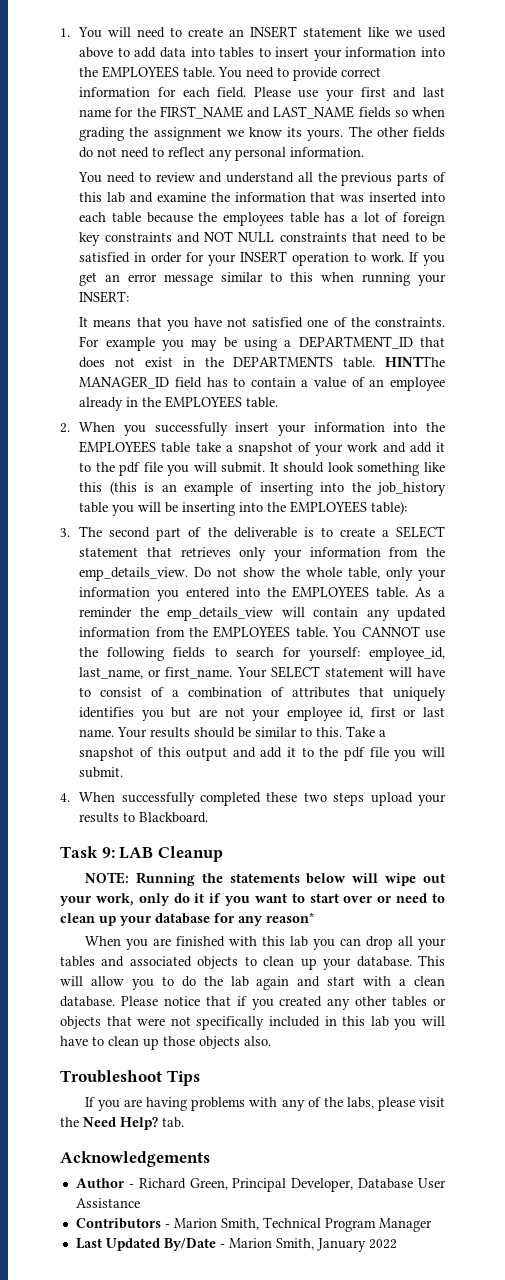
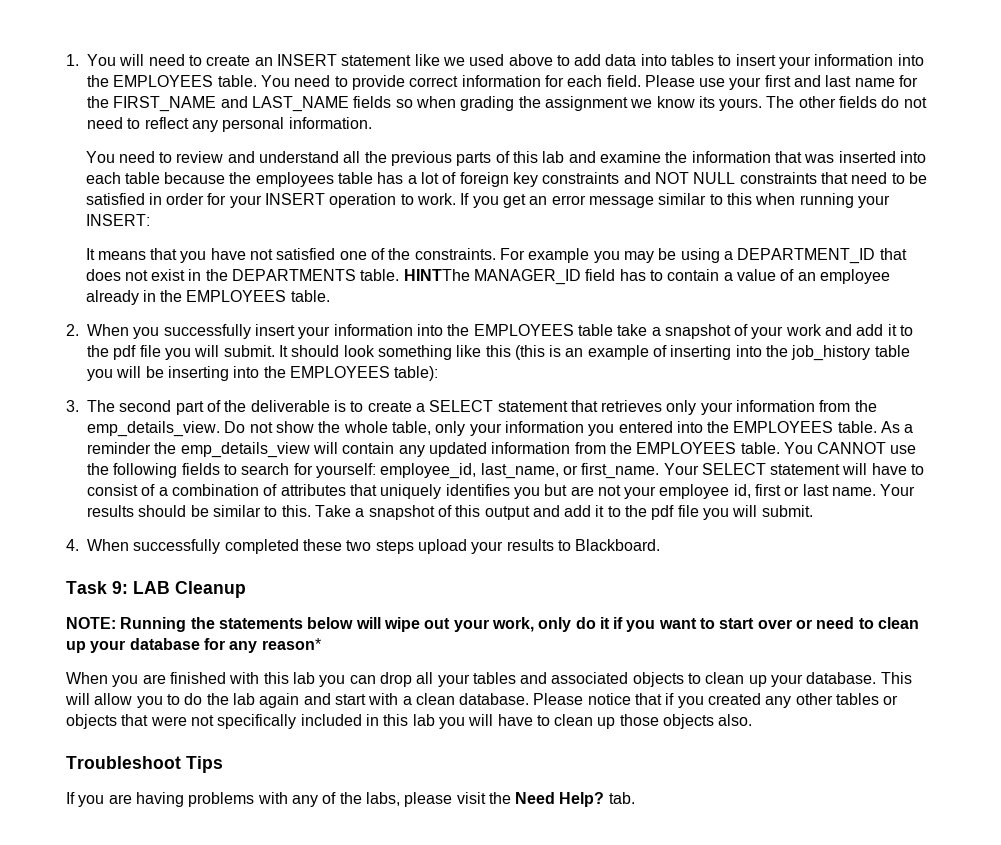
- Acknowledgements
- Author - Richard Green, Principal Developer, Database User Assistance
- Contributors - Marion Smith, Technical Program Manager
- Last Updated By/Date - Marion Smith, January 2022

